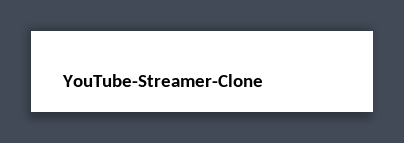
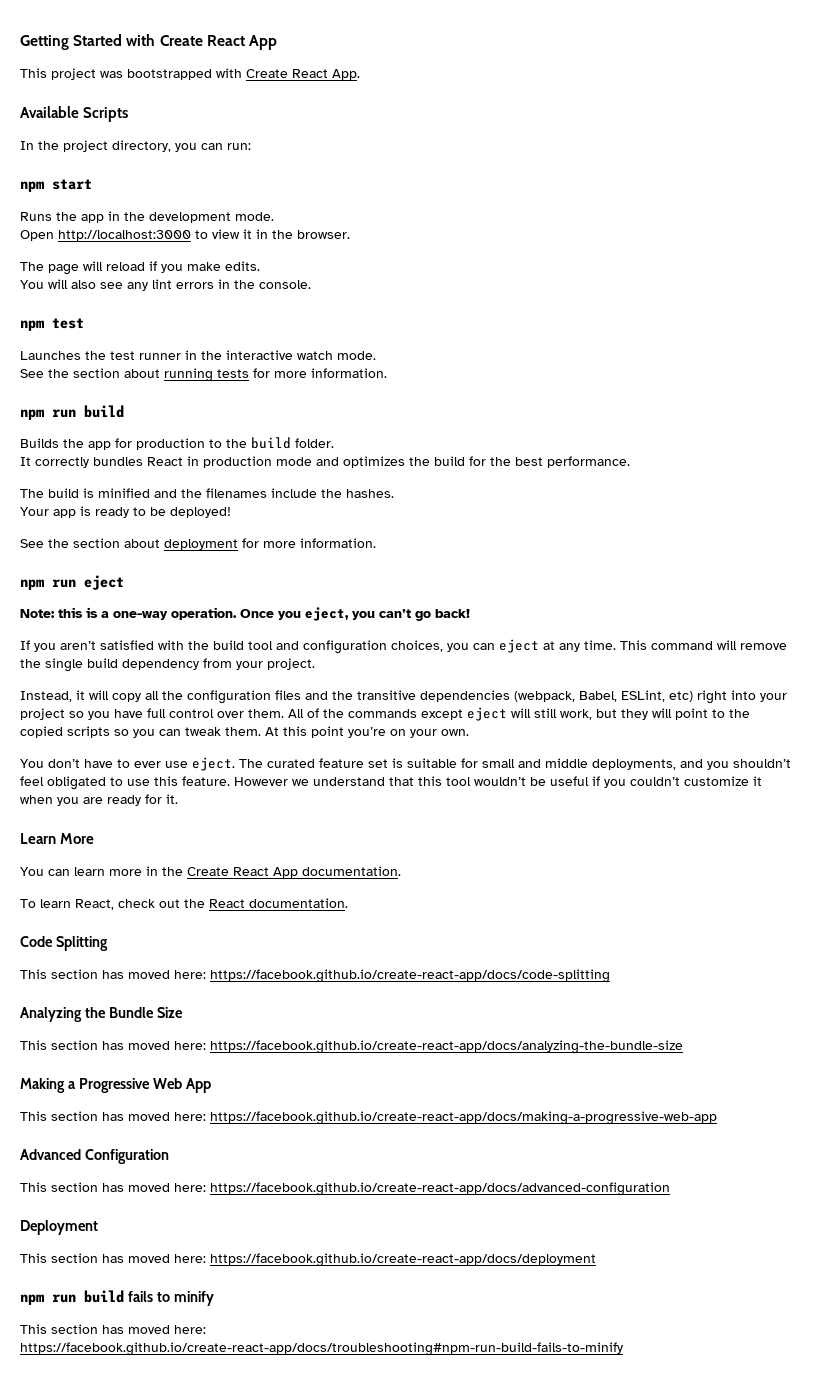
- YouTube-Streamer-Clone
+ Getting Started with Create React App
+ This project was bootstrapped with Create React App.
+ Available Scripts
+ In the project directory, you can run:
+ npm start
+ Runs the app in the development mode.
+ Open http://localhost:3000 to view it in the browser.
+ The page will reload if you make edits.
+ You will also see any lint errors in the console.
+ npm test
+ Launches the test runner in the interactive watch mode.
+ See the section about running tests for more information.
+ npm run build
+ Builds the app for production to the build folder.
+ It correctly bundles React in production mode and optimizes the build for the best performance.
+ The build is minified and the filenames include the hashes.
+ Your app is ready to be deployed!
+ See the section about deployment for more information.
+ npm run eject
+ Note: this is a one-way operation. Once you eject, you can’t go back!
+ If you aren’t satisfied with the build tool and configuration choices, you can eject at any time. This command will remove the single build dependency from your project.
+ Instead, it will copy all the configuration files and the transitive dependencies (webpack, Babel, ESLint, etc) right into your project so you have full control over them. All of the commands except eject will still work, but they will point to the copied scripts so you can tweak them. At this point you’re on your own.
+ You don’t have to ever use eject. The curated feature set is suitable for small and middle deployments, and you shouldn’t feel obligated to use this feature. However we understand that this tool wouldn’t be useful if you couldn’t customize it when you are ready for it.
+ Learn More
+ You can learn more in the Create React App documentation.
+ To learn React, check out the React documentation.
+ Code Splitting
+ This section has moved here: https://facebook.github.io/create-react-app/docs/code-splitting
+ Analyzing the Bundle Size
+ This section has moved here: https://facebook.github.io/create-react-app/docs/analyzing-the-bundle-size
+ Making a Progressive Web App
+ This section has moved here: https://facebook.github.io/create-react-app/docs/making-a-progressive-web-app
+ Advanced Configuration
+ This section has moved here: https://facebook.github.io/create-react-app/docs/advanced-configuration
+ Deployment
+ This section has moved here: https://facebook.github.io/create-react-app/docs/deployment
+ npm run build fails to minify
+ This section has moved here: https://facebook.github.io/create-react-app/docs/troubleshooting#npm-run-build-fails-to-minify

